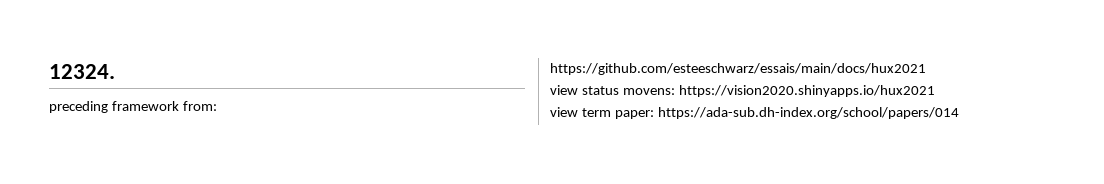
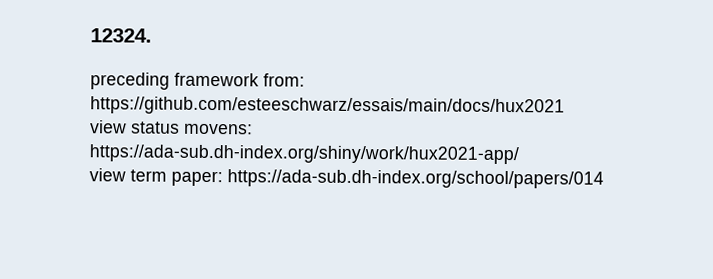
- view status movens: https://vision2020.shinyapps.io/hux2021
+ view status movens: https://ada-sub.dh-index.org/shiny/work/hux2021-app/

